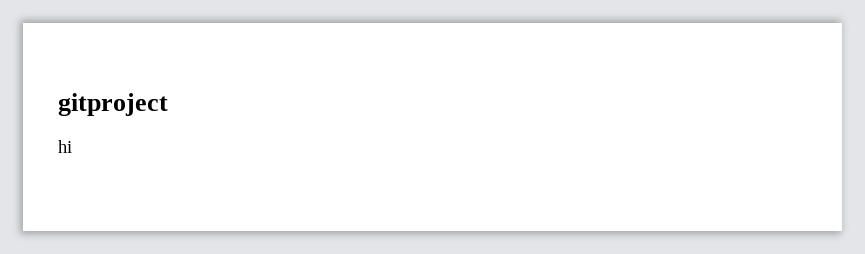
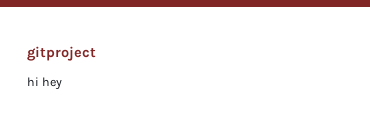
- hi
+ hi hey

